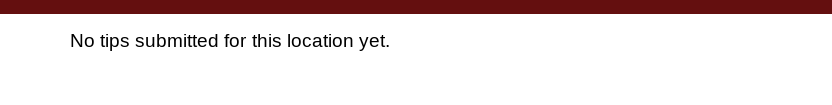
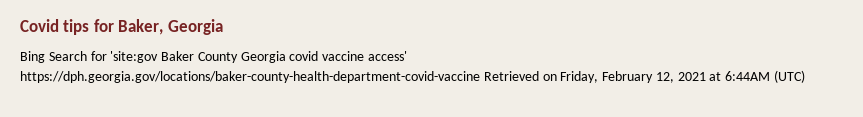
- No tips submitted for this location yet.
+ Covid tips for Baker, Georgia
+ Bing Search for 'site:gov Baker County Georgia covid vaccine access' https://dph.georgia.gov/locations/baker-county-health-department-covid-vaccine Retrieved on Friday, February 12, 2021 at 6:44AM (UTC)

